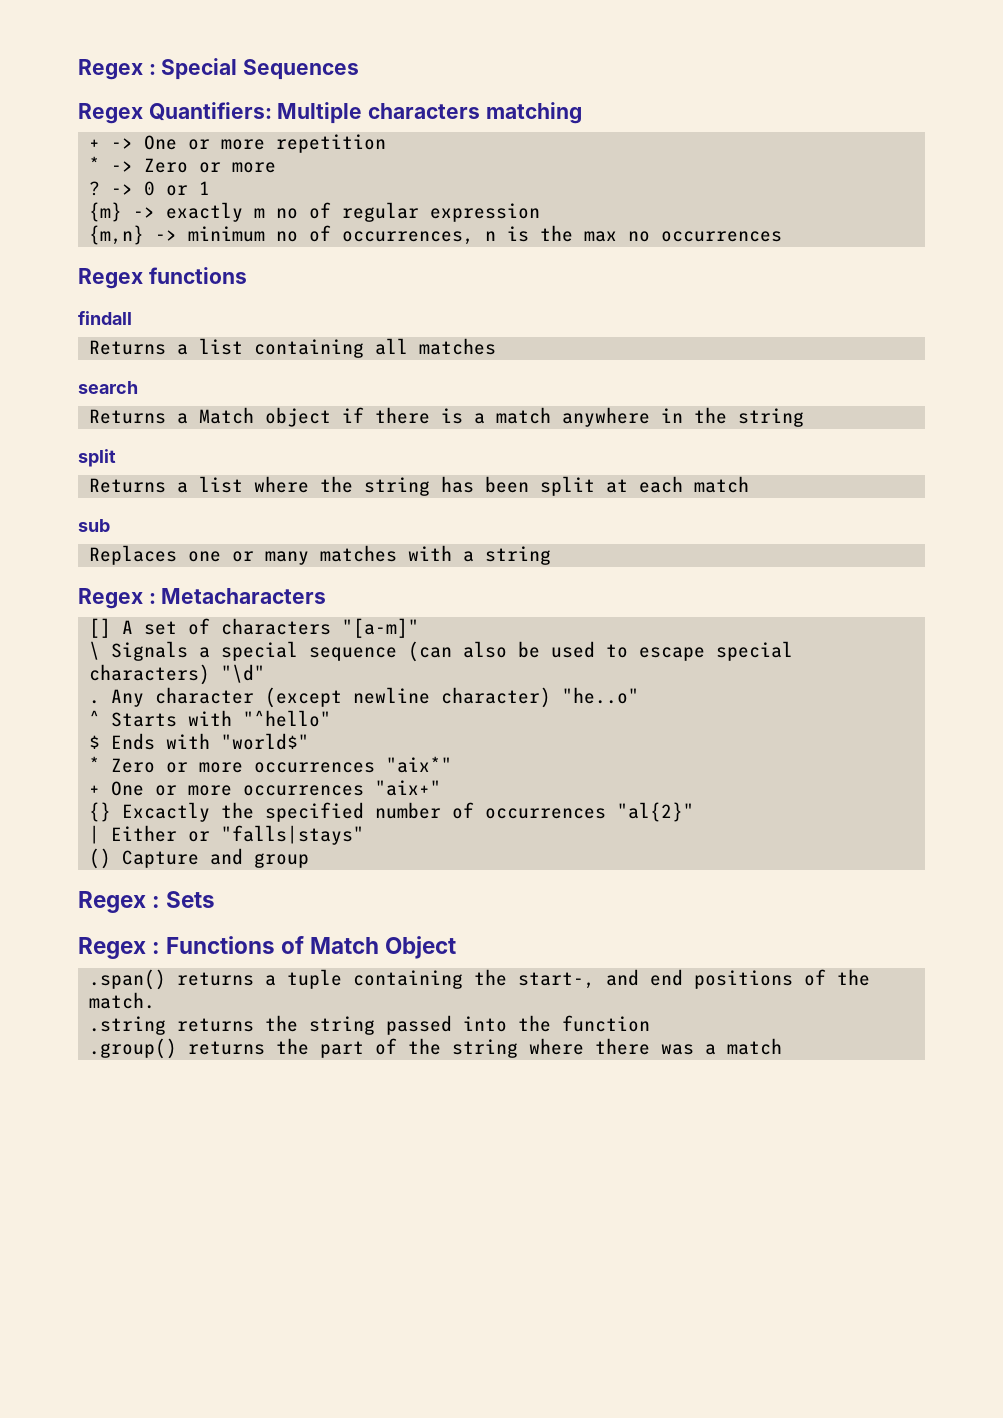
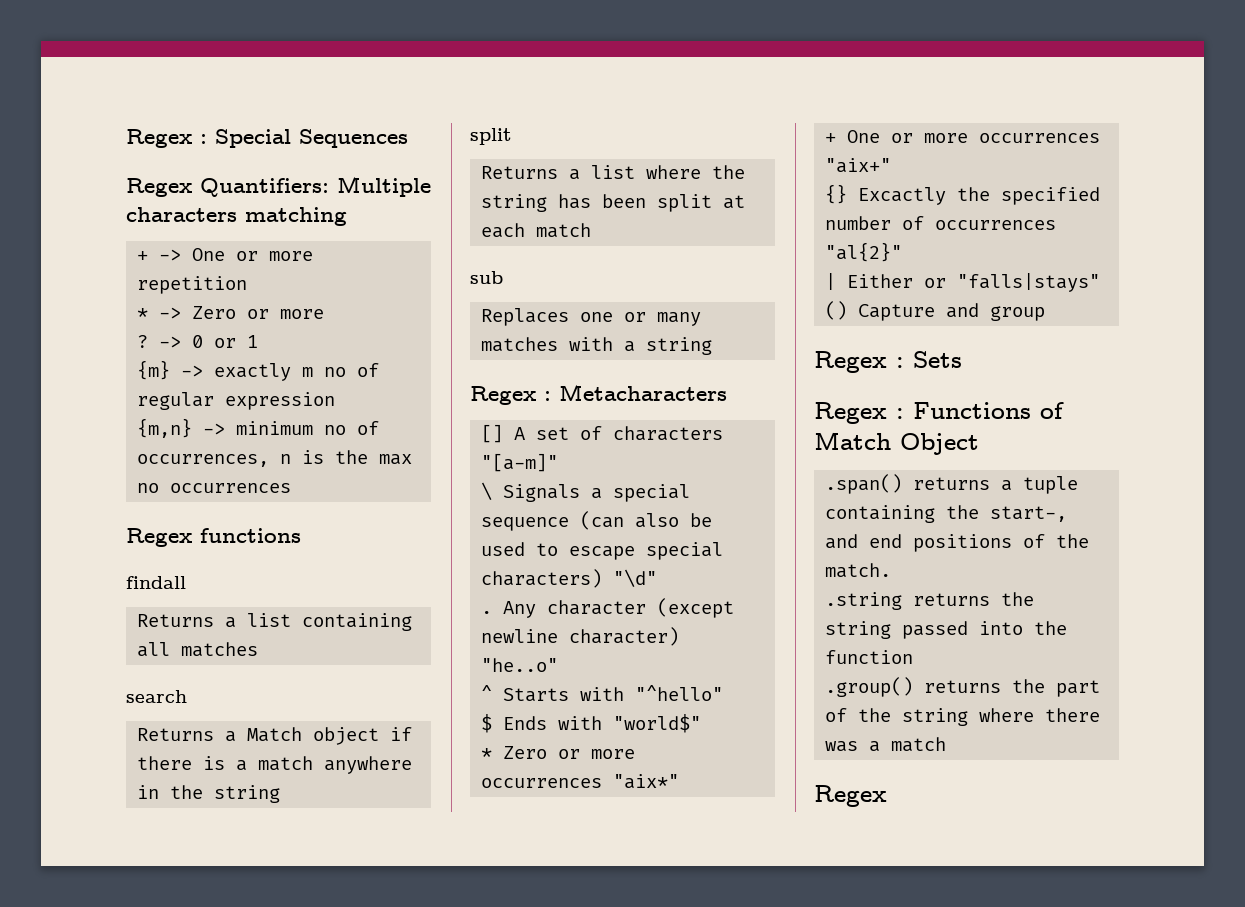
  .group() returns the part of the string where there was a match
+ Regex

